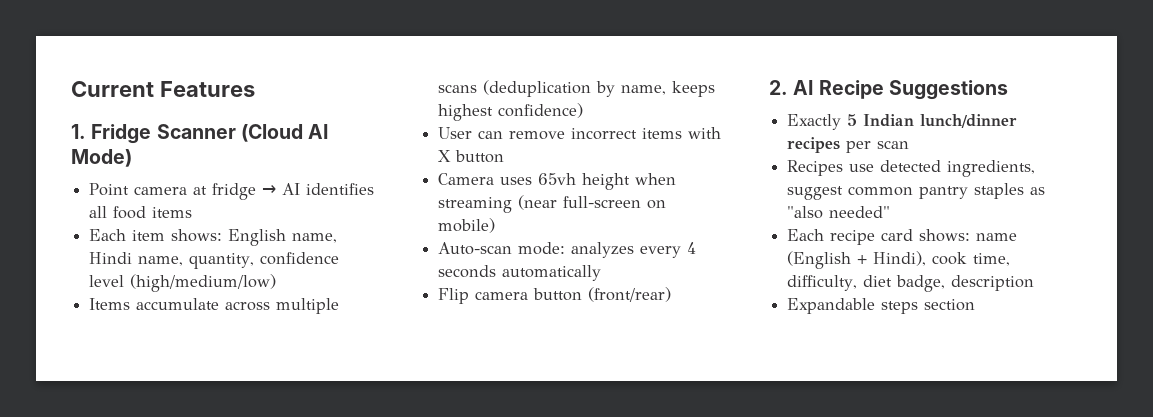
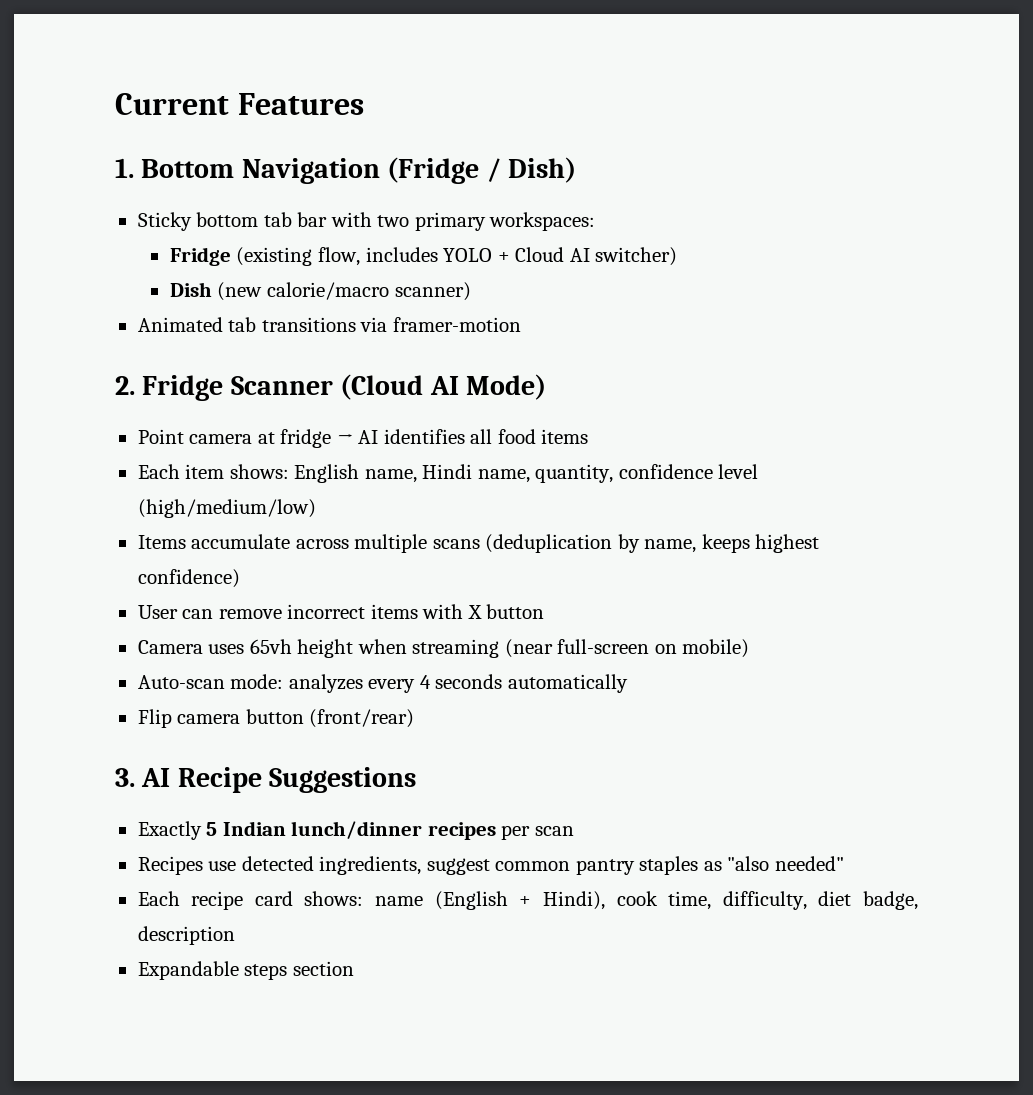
- 1. Fridge Scanner (Cloud AI Mode)
+ 1. Bottom Navigation (Fridge / Dish)
+ Sticky bottom tab bar with two primary workspaces:
+ Fridge (existing flow, includes YOLO + Cloud AI switcher)
+ Dish (new calorie/macro scanner)
+ Animated tab transitions via framer-motion
+ 2. Fridge Scanner (Cloud AI Mode)
- 2. AI Recipe Suggestions
+ 3. AI Recipe Suggestions

